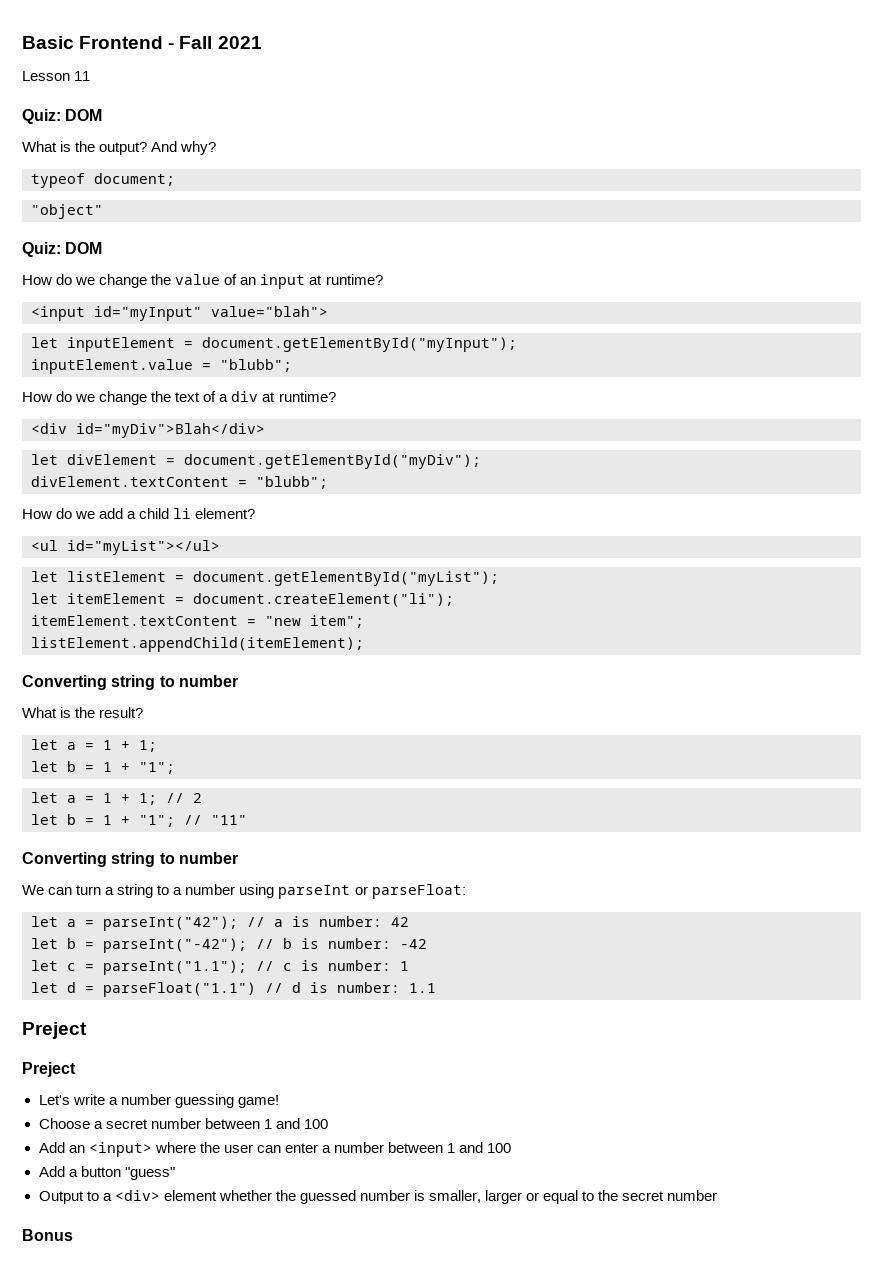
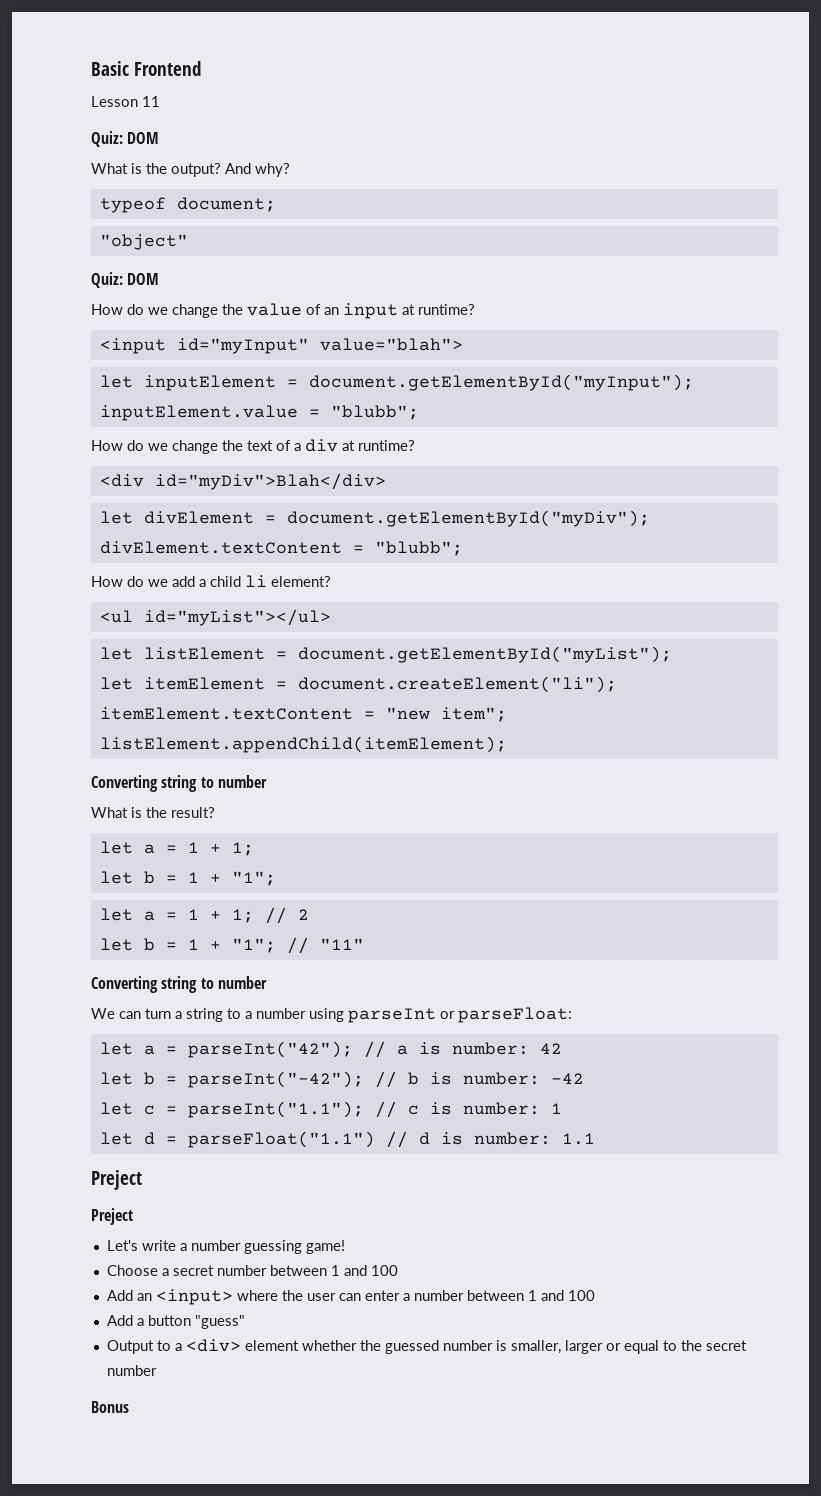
- Basic Frontend - Fall 2021
+ Basic Frontend

